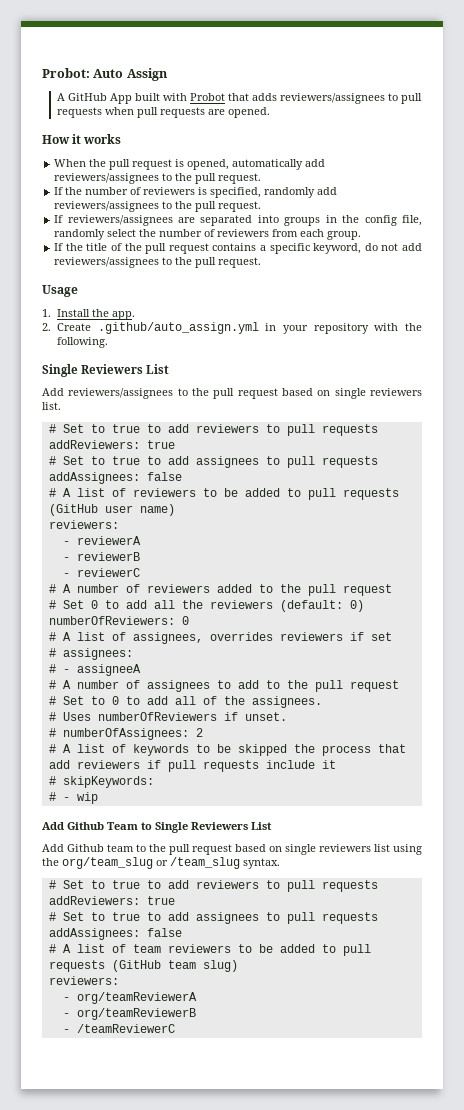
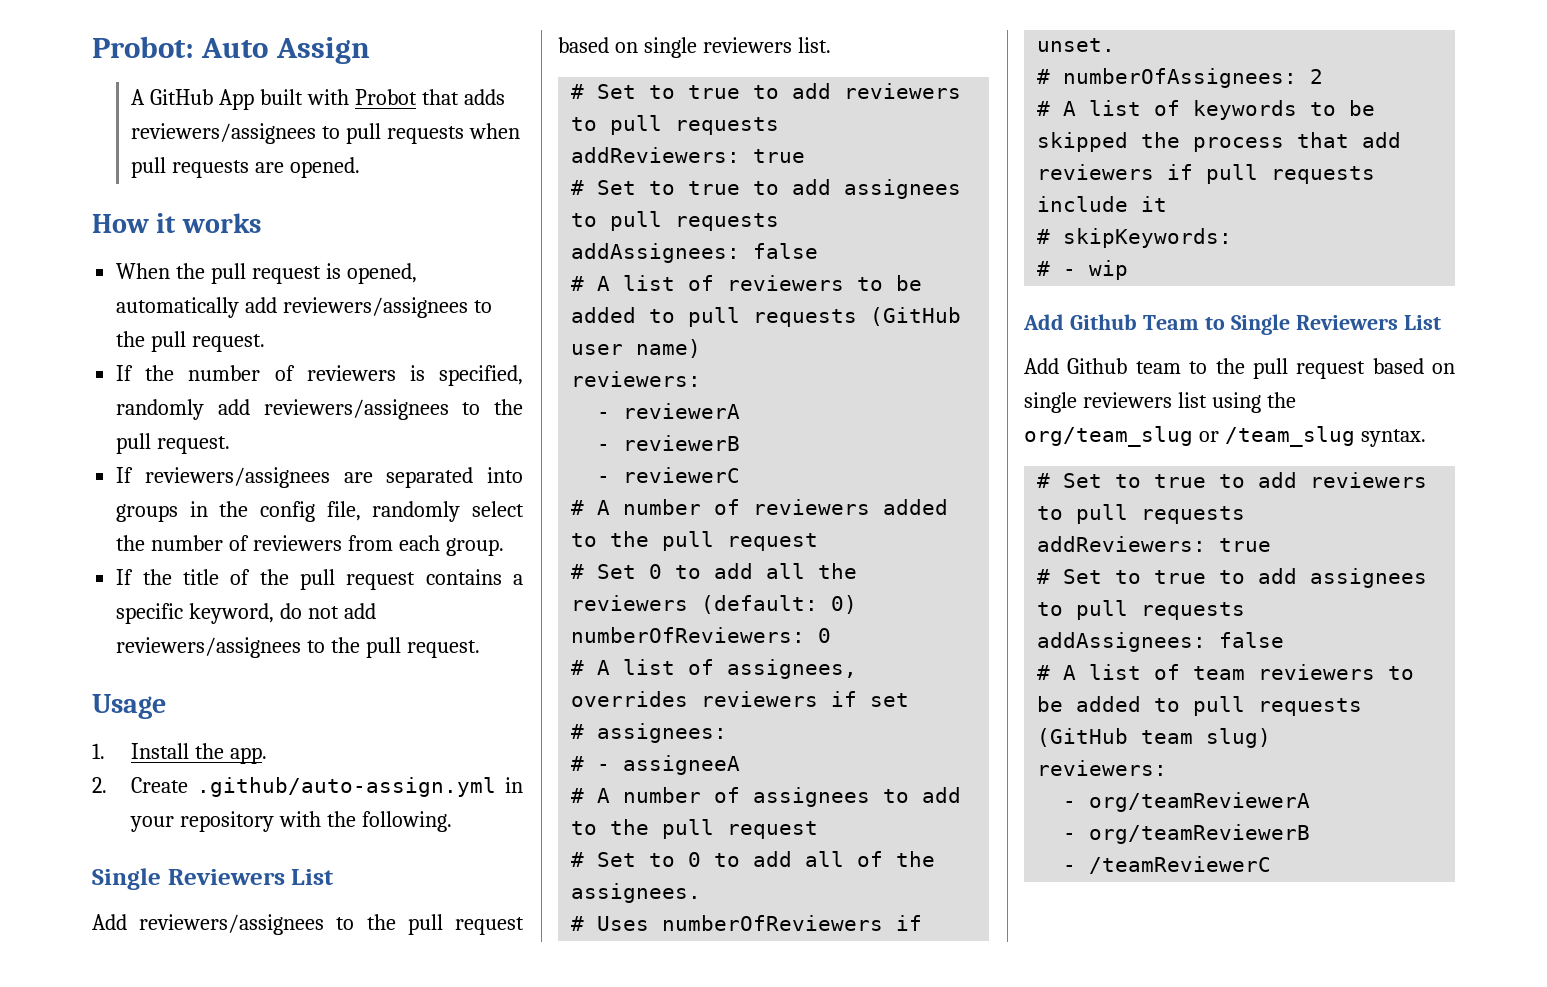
- 2. Create .github/auto_assign.yml in your repository with the following.
+ 2. Create .github/auto-assign.yml in your repository with the following.

